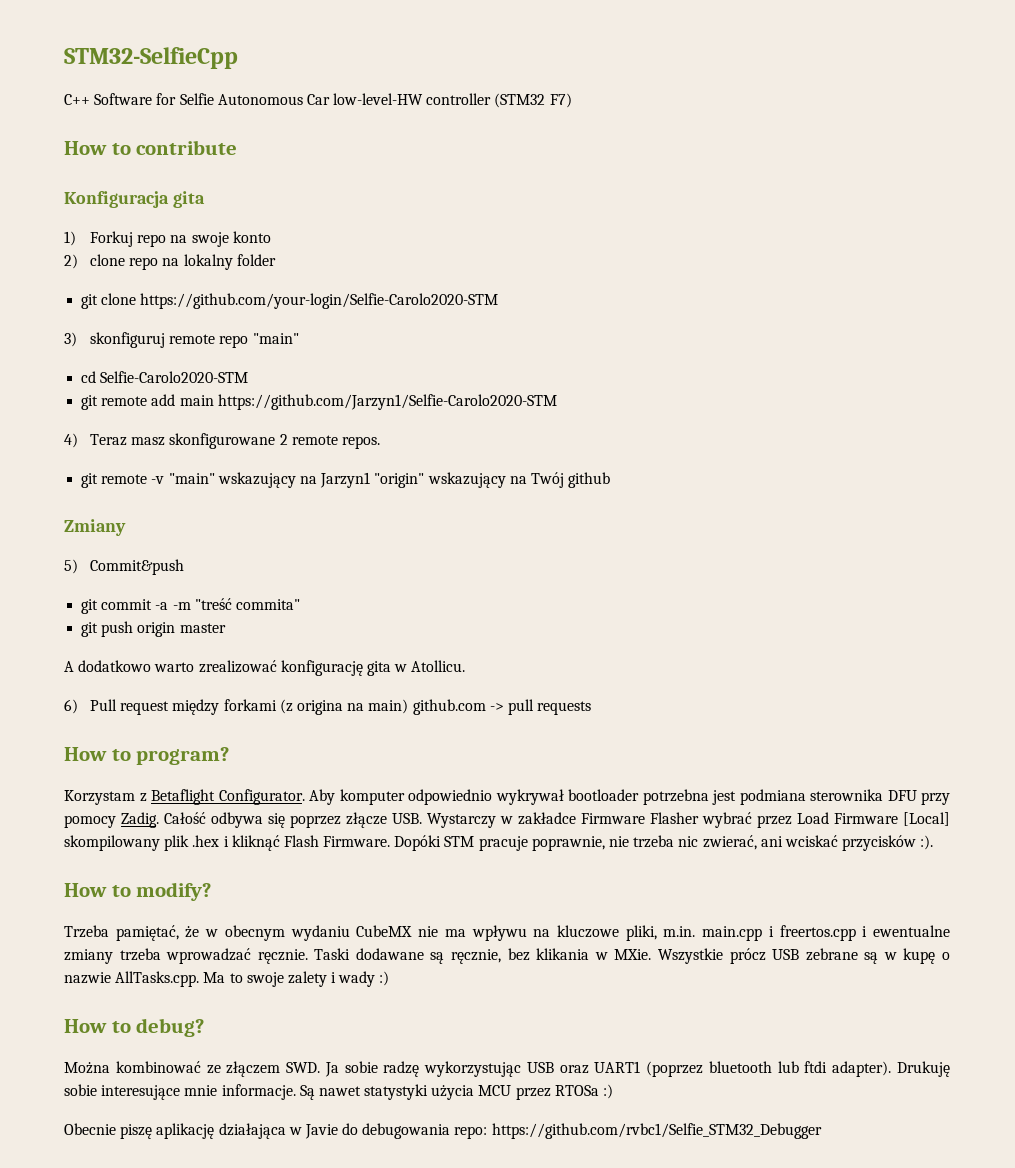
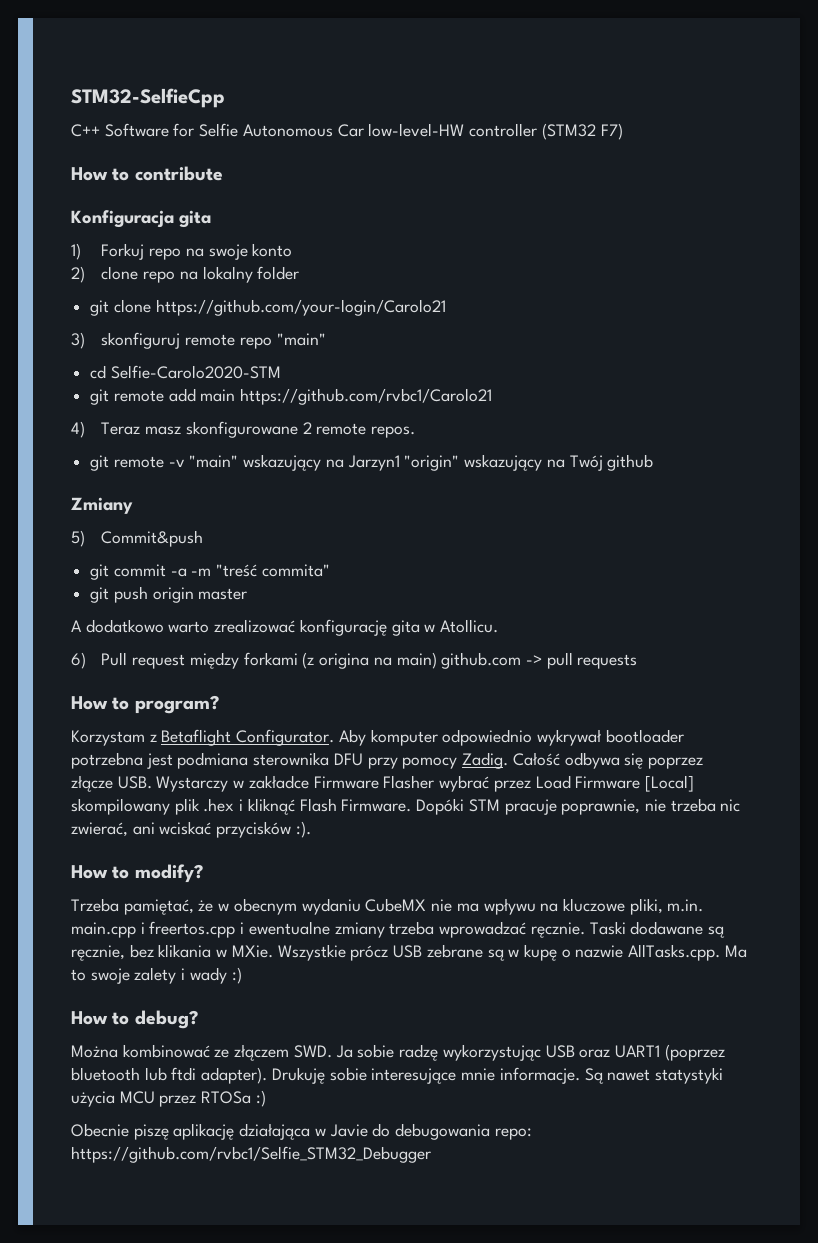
- git clone https://github.com/your-login/Selfie-Carolo2020-STM
+ git clone https://github.com/your-login/Carolo21
- git remote add main https://github.com/Jarzyn1/Selfie-Carolo2020-STM
+ git remote add main https://github.com/rvbc1/Carolo21

